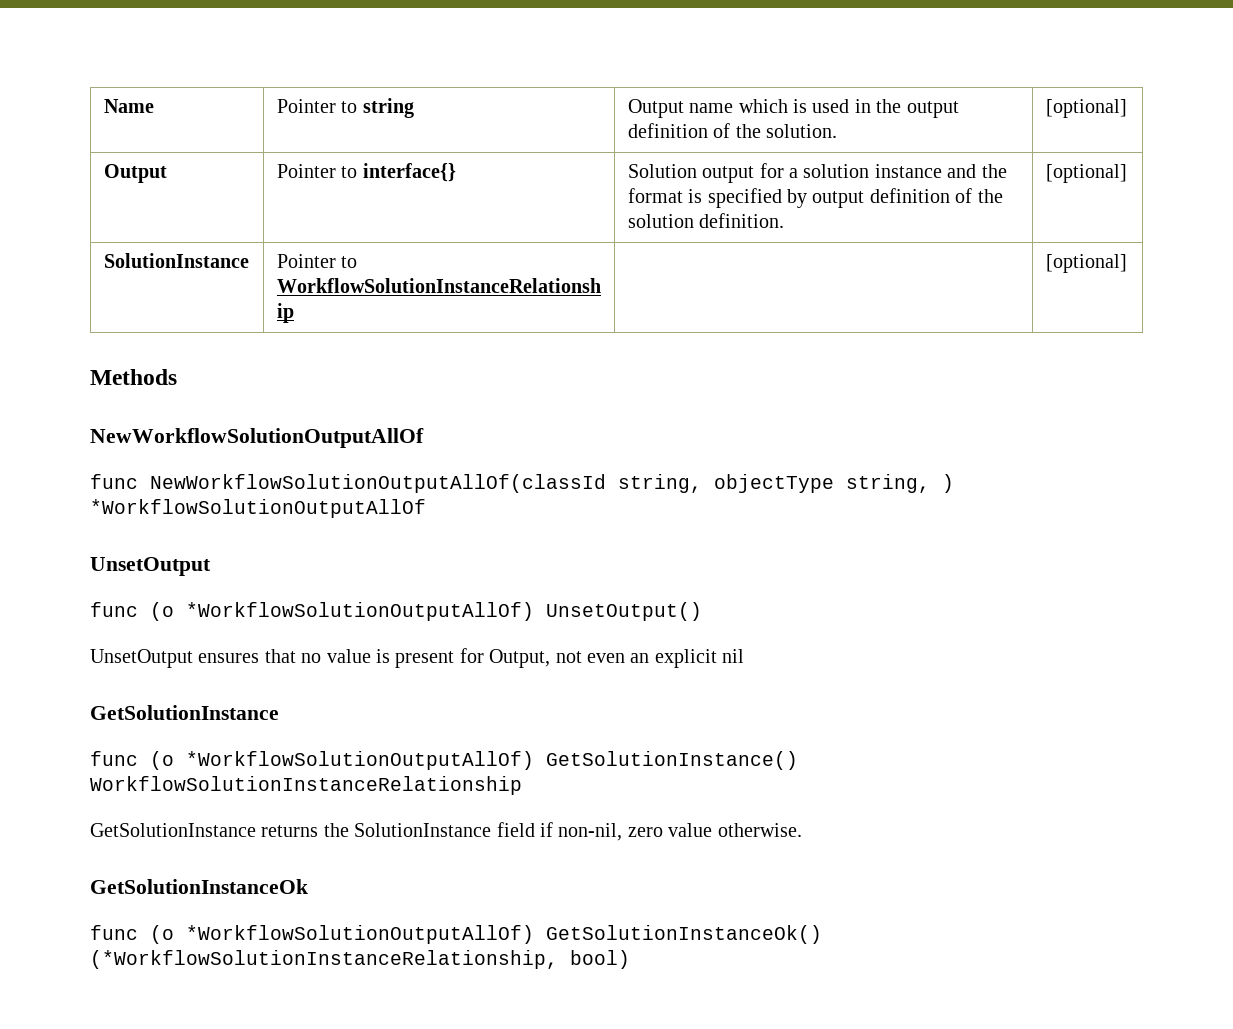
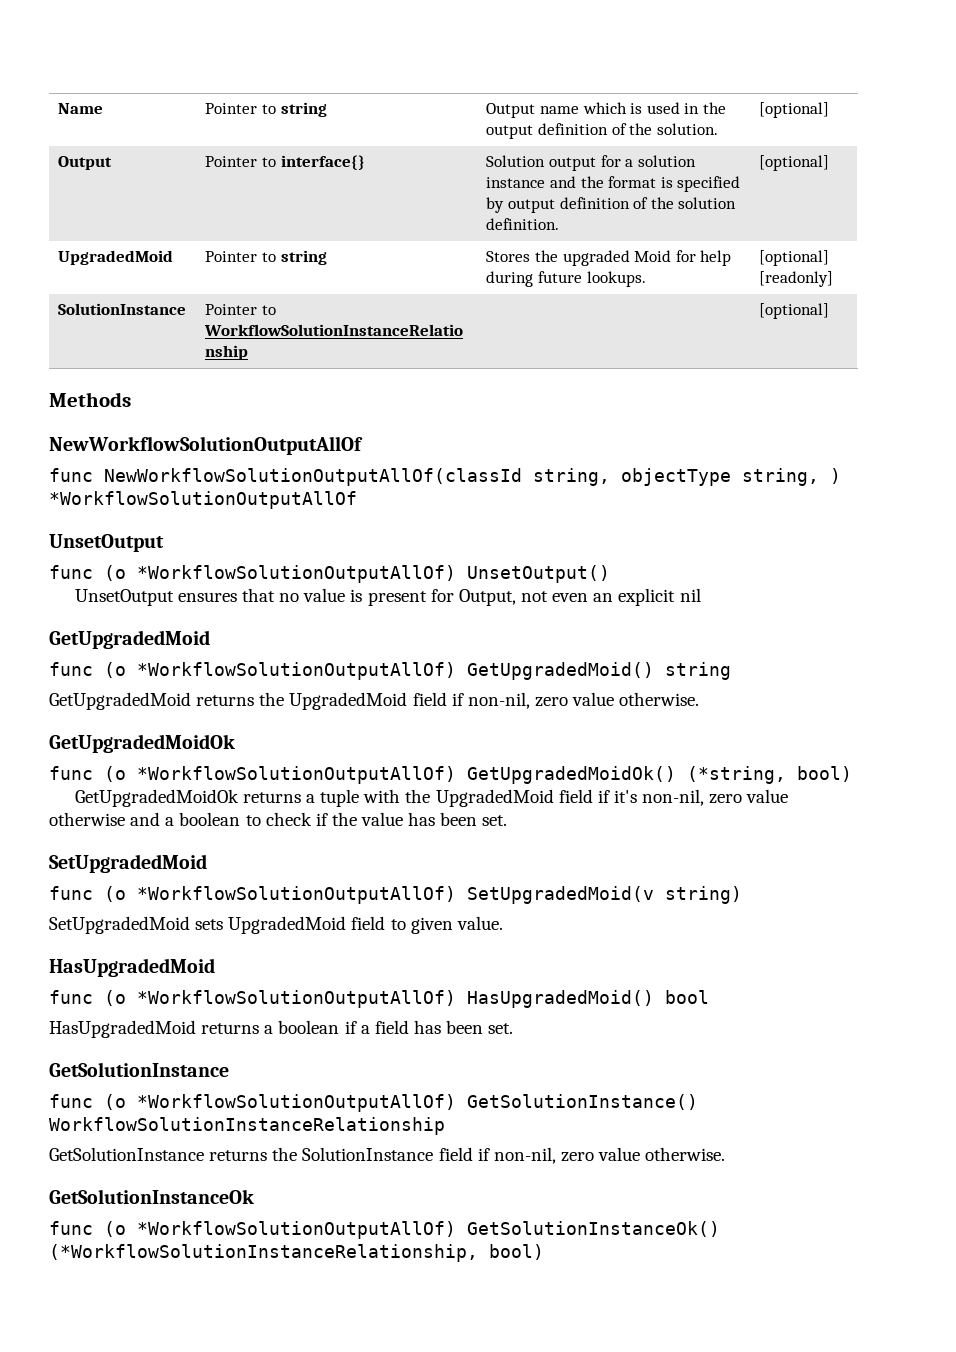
+ UpgradedMoid | Pointer to string | Stores the upgraded Moid for help during future lookups. | [optional] [readonly]
  UnsetOutput ensures that no value is present for Output, not even an explicit nil
+ GetUpgradedMoid
+ func (o *WorkflowSolutionOutputAllOf) GetUpgradedMoid() string
+ GetUpgradedMoid returns the UpgradedMoid field if non-nil, zero value otherwise.
+ GetUpgradedMoidOk
+ func (o *WorkflowSolutionOutputAllOf) GetUpgradedMoidOk() (*string, bool)
+ GetUpgradedMoidOk returns a tuple with the UpgradedMoid field if it's non-nil, zero value otherwise and a boolean to check if the value has been set.
+ SetUpgradedMoid
+ func (o *WorkflowSolutionOutputAllOf) SetUpgradedMoid(v string)
+ SetUpgradedMoid sets UpgradedMoid field to given value.
+ HasUpgradedMoid
+ func (o *WorkflowSolutionOutputAllOf) HasUpgradedMoid() bool
+ HasUpgradedMoid returns a boolean if a field has been set.

